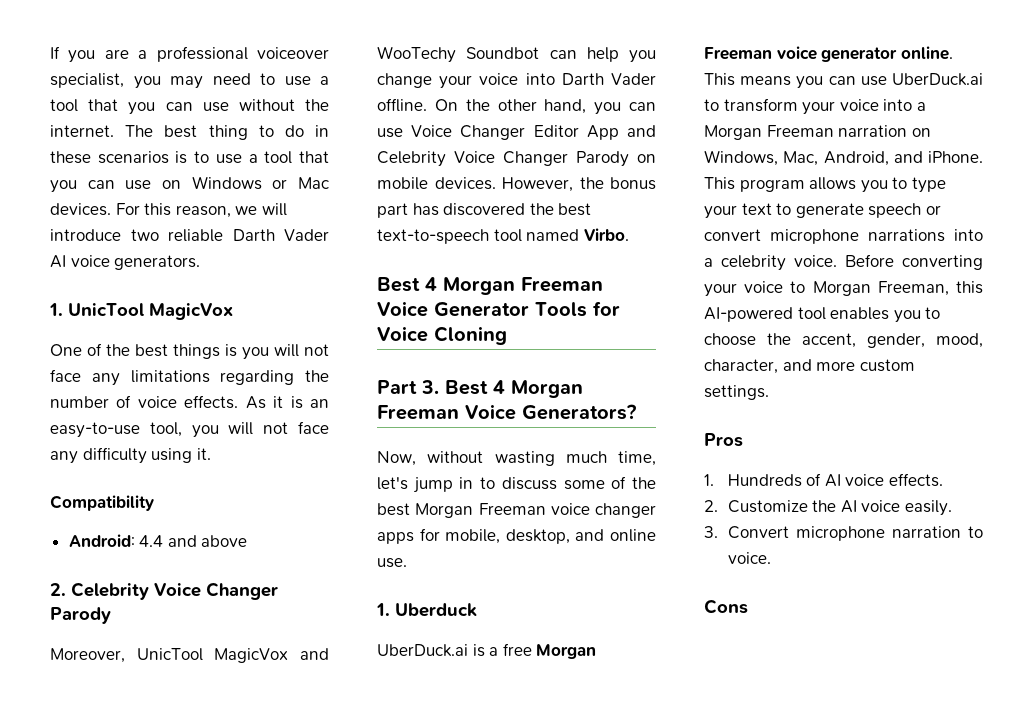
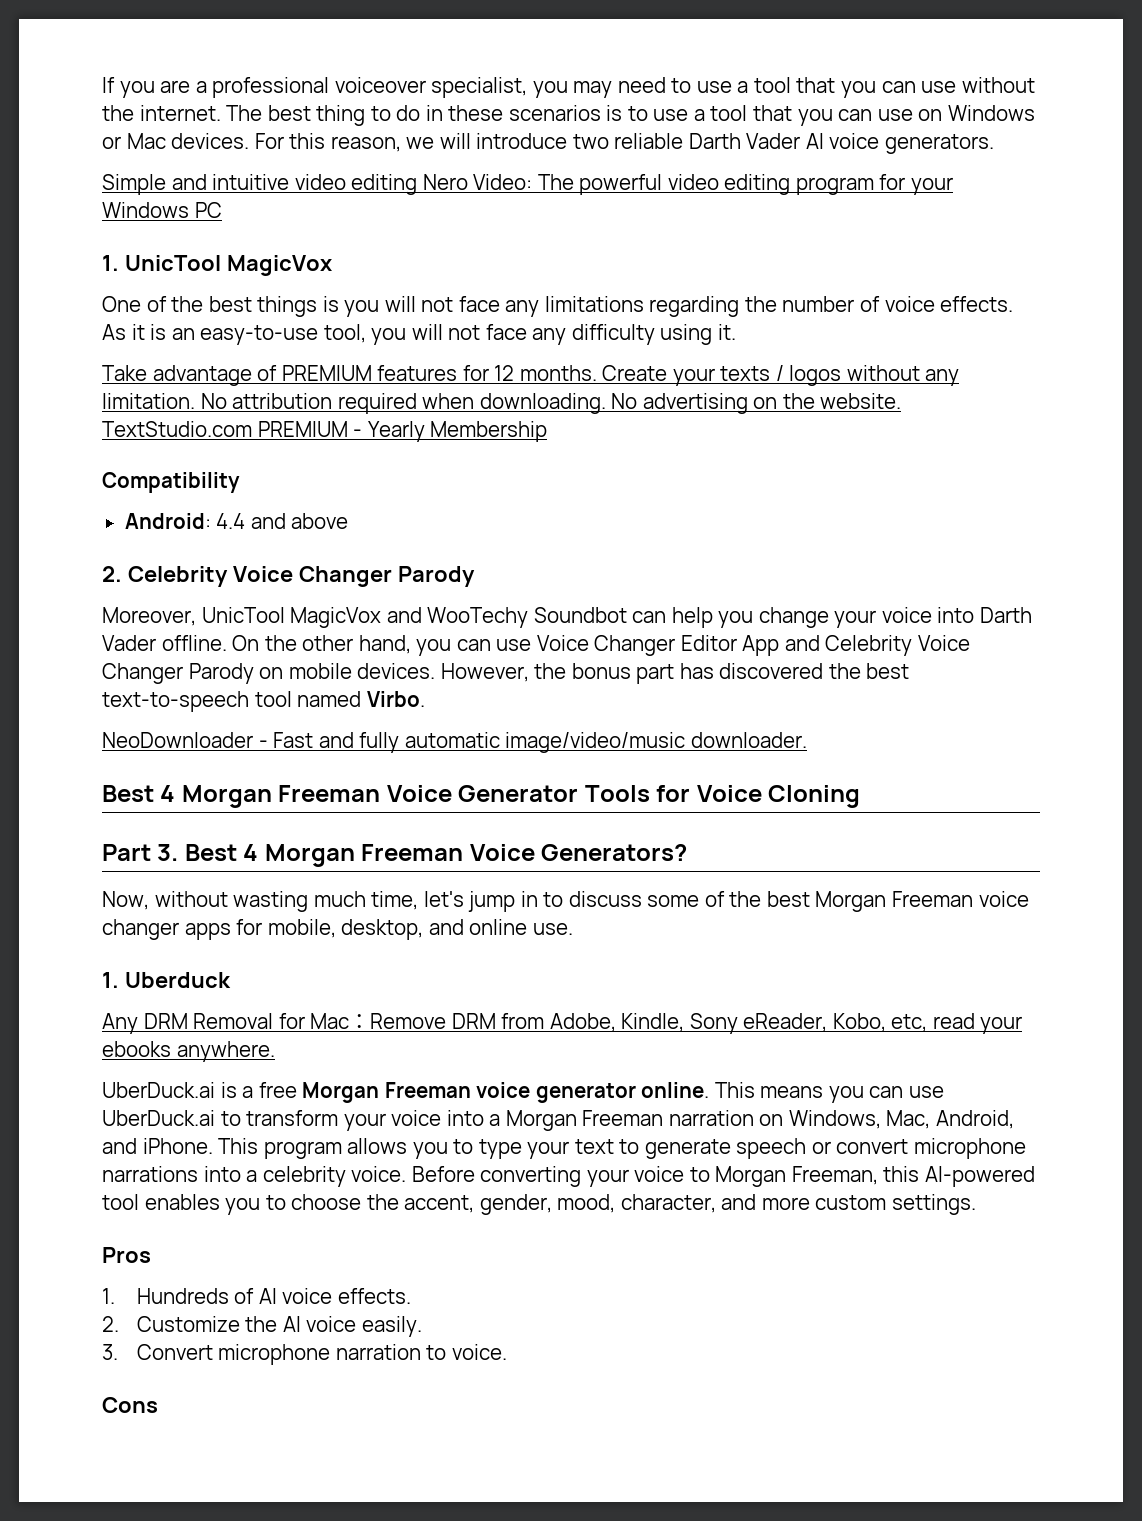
+ Simple and intuitive video editing Nero Video: The powerful video editing program for your Windows PC
+ Take advantage of PREMIUM features for 12 months. Create your texts / logos without any limitation. No attribution required when downloading. No advertising on the website. TextStudio.com PREMIUM - Yearly Membership
+ NeoDownloader - Fast and fully automatic image/video/music downloader.
+ Any DRM Removal for Mac：Remove DRM from Adobe, Kindle, Sony eReader, Kobo, etc, read your ebooks anywhere.

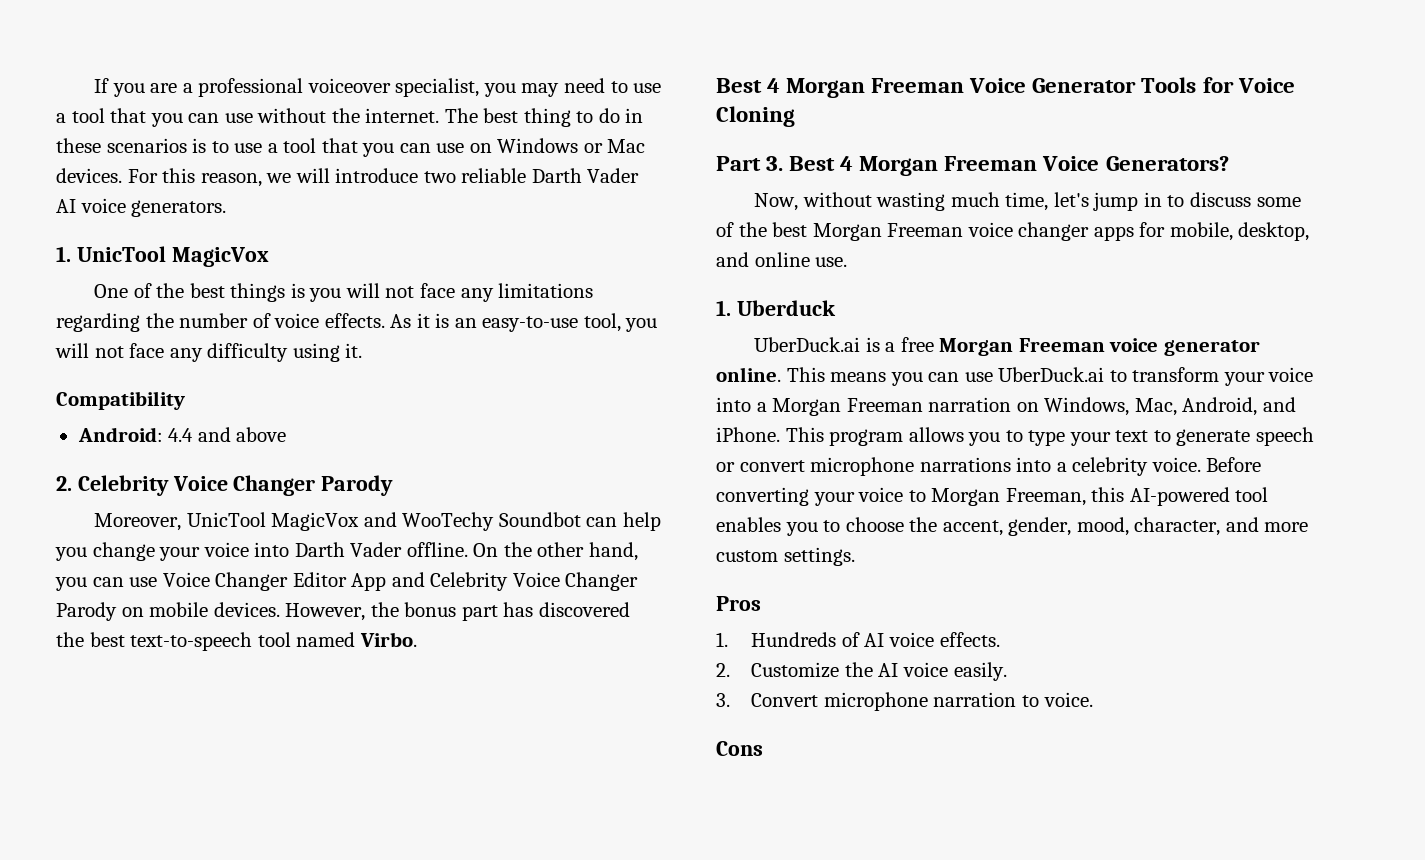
- Simple and intuitive video editing Nero Video: The powerful video editing program for your Windows PC
- Take advantage of PREMIUM features for 12 months. Create your texts / logos without any limitation. No attribution required when downloading. No advertising on the website. TextStudio.com PREMIUM - Yearly Membership
- NeoDownloader - Fast and fully automatic image/video/music downloader.
- Any DRM Removal for Mac：Remove DRM from Adobe, Kindle, Sony eReader, Kobo, etc, read your ebooks anywhere.

